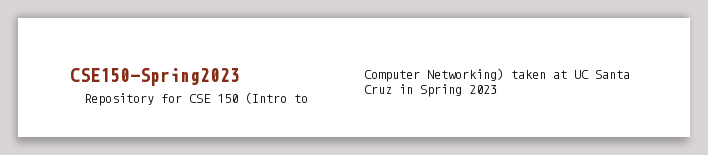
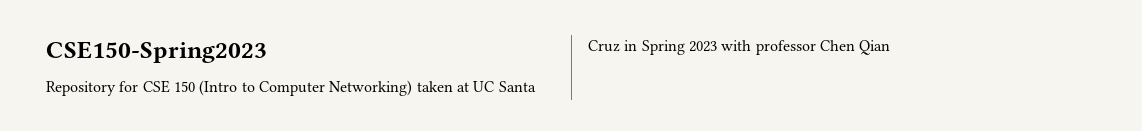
- Repository for CSE 150 (Intro to Computer Networking) taken at UC Santa Cruz in Spring 2023
+ Repository for CSE 150 (Intro to Computer Networking) taken at UC Santa Cruz in Spring 2023 with professor Chen Qian

